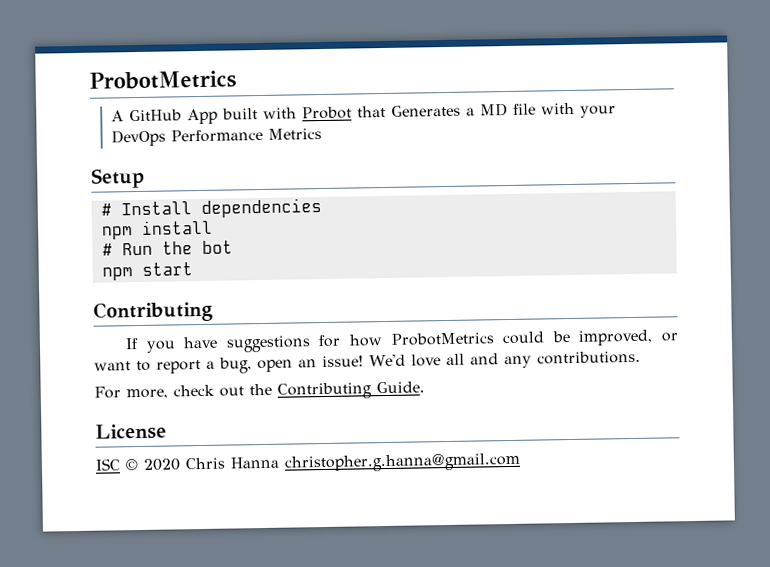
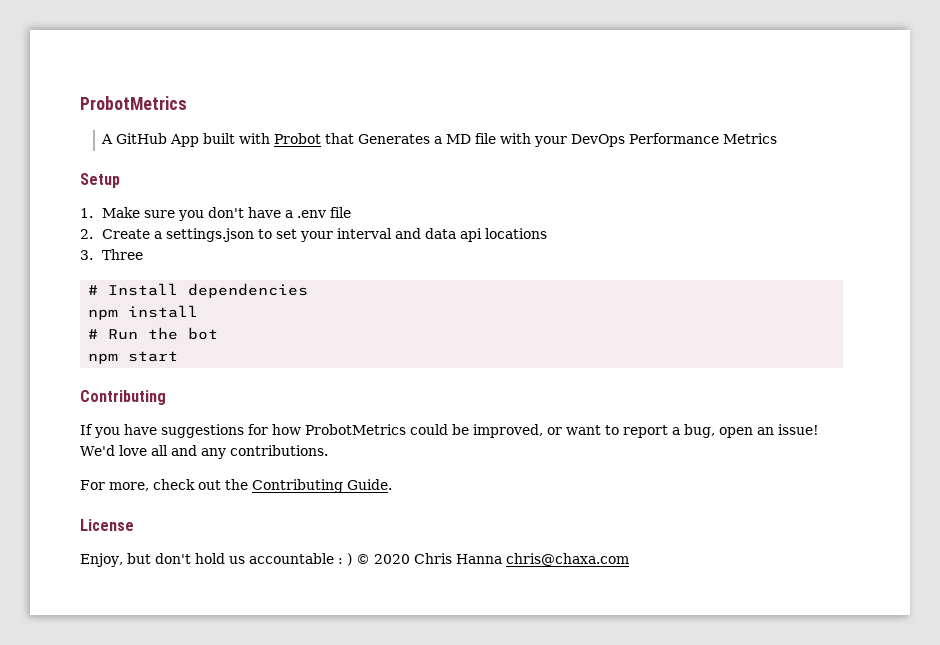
+ 1. Make sure you don't have a .env file
+ 2. Create a settings.json to set your interval and data api locations
+ 3. Three
- ISC © 2020 Chris Hanna christopher.g.hanna@gmail.com
+ Enjoy, but don't hold us accountable : ) © 2020 Chris Hanna chris@chaxa.com

